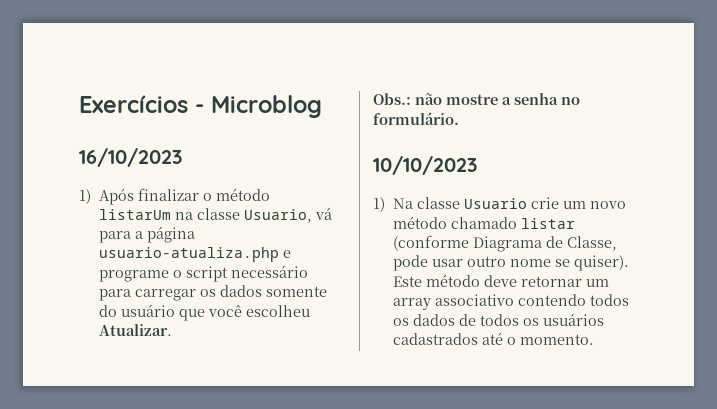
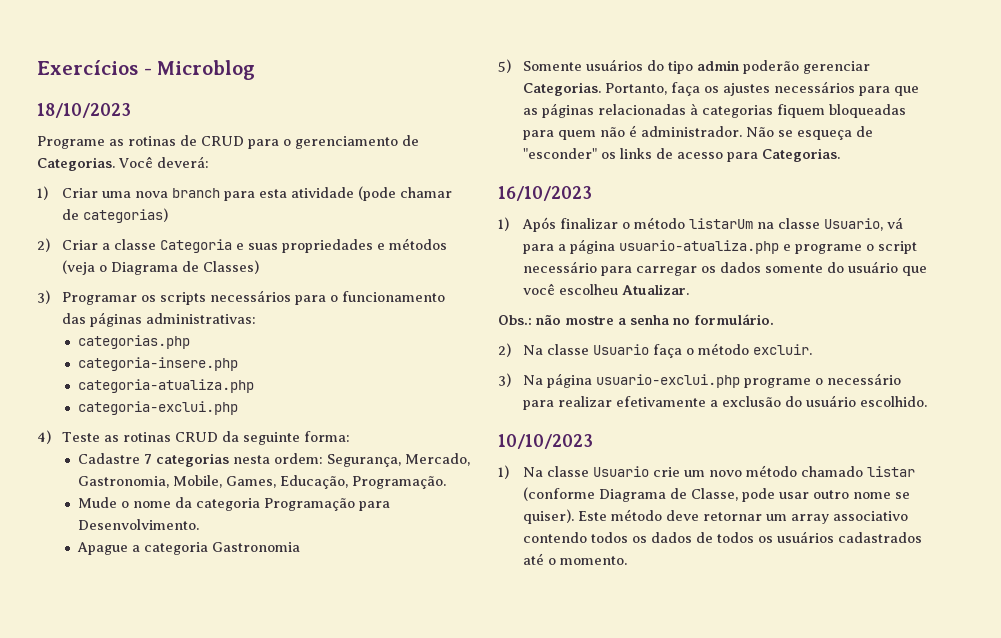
+ 18/10/2023
+ Programe as rotinas de CRUD para o gerenciamento de Categorias. Você deverá:
+ 1) Criar uma nova branch para esta atividade (pode chamar de categorias)
+ 2) Criar a classe Categoria e suas propriedades e métodos (veja o Diagrama de Classes)
+ 3) Programar os scripts necessários para o funcionamento das páginas administrativas:
+ categorias.php
+ categoria-insere.php
+ categoria-atualiza.php
+ categoria-exclui.php
+ 4) Teste as rotinas CRUD da seguinte forma:
+ Cadastre 7 categorias nesta ordem: Segurança, Mercado, Gastronomia, Mobile, Games, Educação, Programação.
+ Mude o nome da categoria Programação para Desenvolvimento.
+ Apague a categoria Gastronomia
+ 5) Somente usuários do tipo admin poderão gerenciar Categorias. Portanto, faça os ajustes necessários para que as páginas relacionadas à categorias fiquem bloqueadas para quem não é administrador. Não se esqueça de "esconder" os links de acesso para Categorias.
+ 2) Na classe Usuario faça o método excluir.
+ 3) Na página usuario-exclui.php programe o necessário para realizar efetivamente a exclusão do usuário escolhido.

